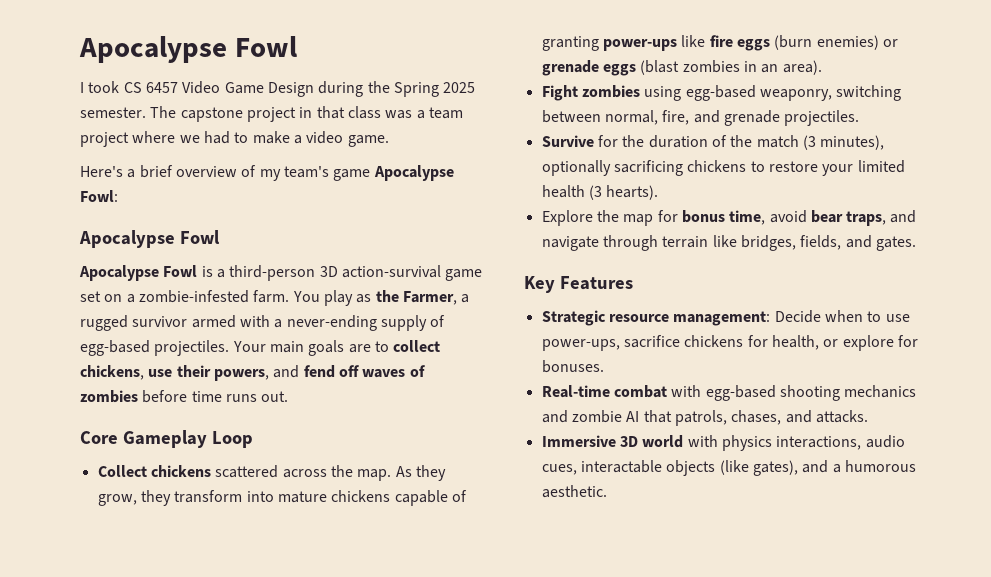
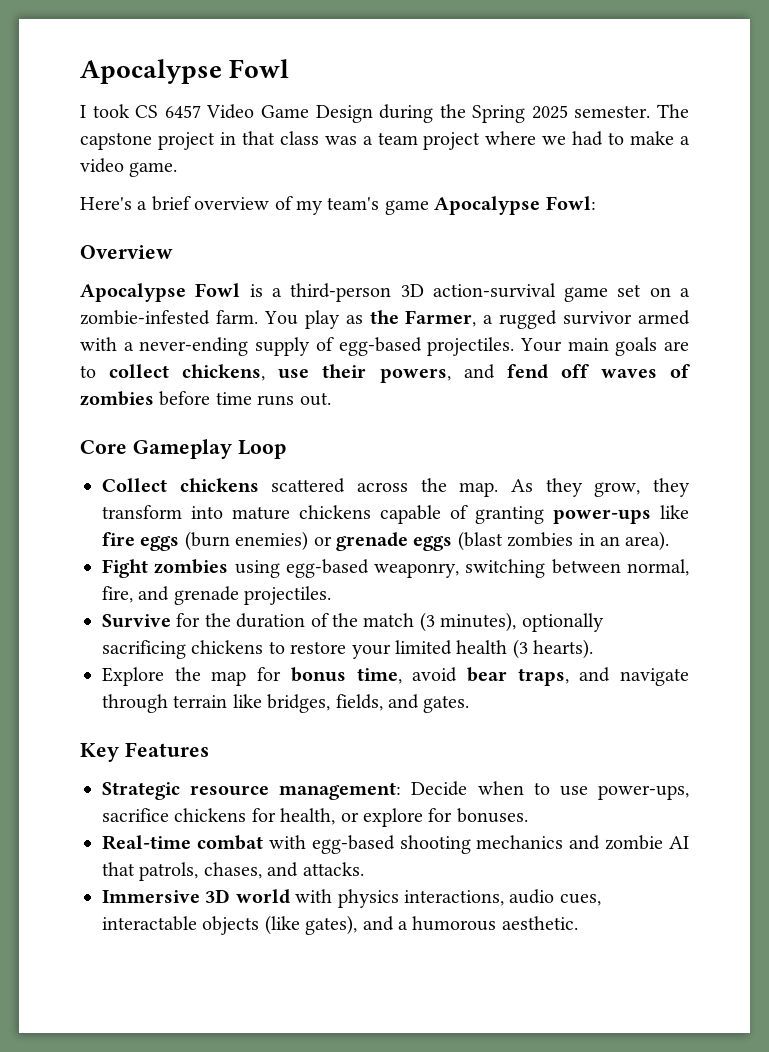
  Here's a brief overview of my team's game Apocalypse Fowl:
- Apocalypse Fowl
+ Overview

